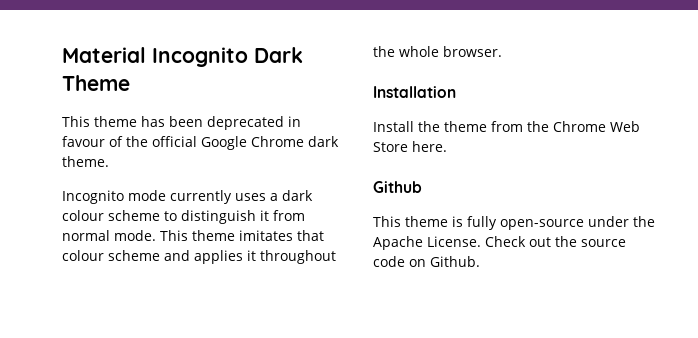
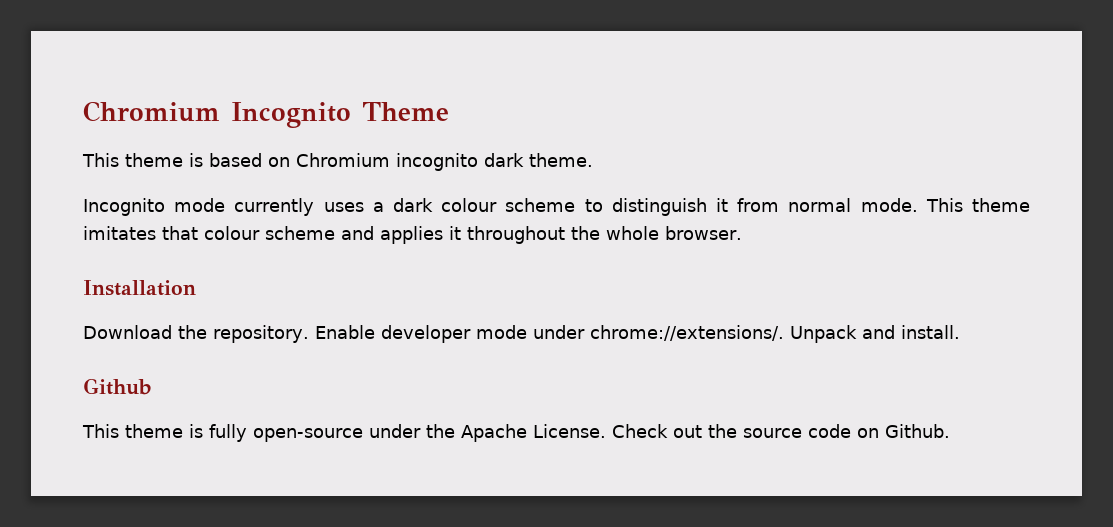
- Material Incognito Dark Theme
+ Chromium Incognito Theme
- This theme has been deprecated in favour of the official Google Chrome dark theme.
+ This theme is based on Chromium incognito dark theme.
- Install the theme from the Chrome Web Store here.
+ Download the repository. Enable developer mode under chrome://extensions/. Unpack and install.

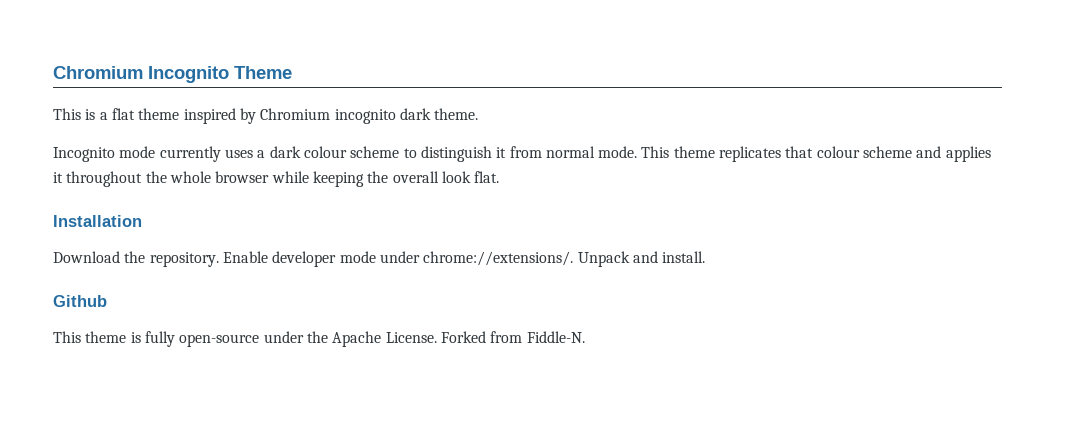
- This theme is based on Chromium incognito dark theme.
+ This is a flat theme inspired by Chromium incognito dark theme.
- This theme imitates that colour scheme and applies it throughout the whole browser.
+ This theme replicates that colour scheme and applies it throughout the whole browser while keeping the overall look flat.
- Check out the source code on Github.
+ Forked from Fiddle-N.

